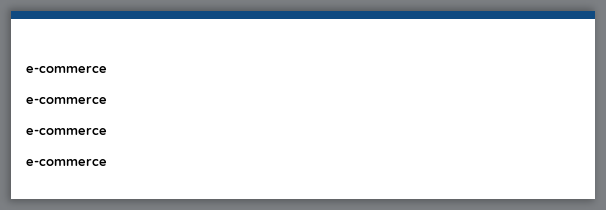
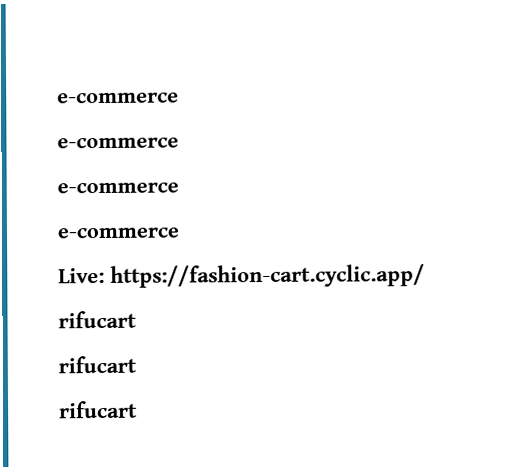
+ Live: https://fashion-cart.cyclic.app/
+ rifucart
+ rifucart
+ rifucart

